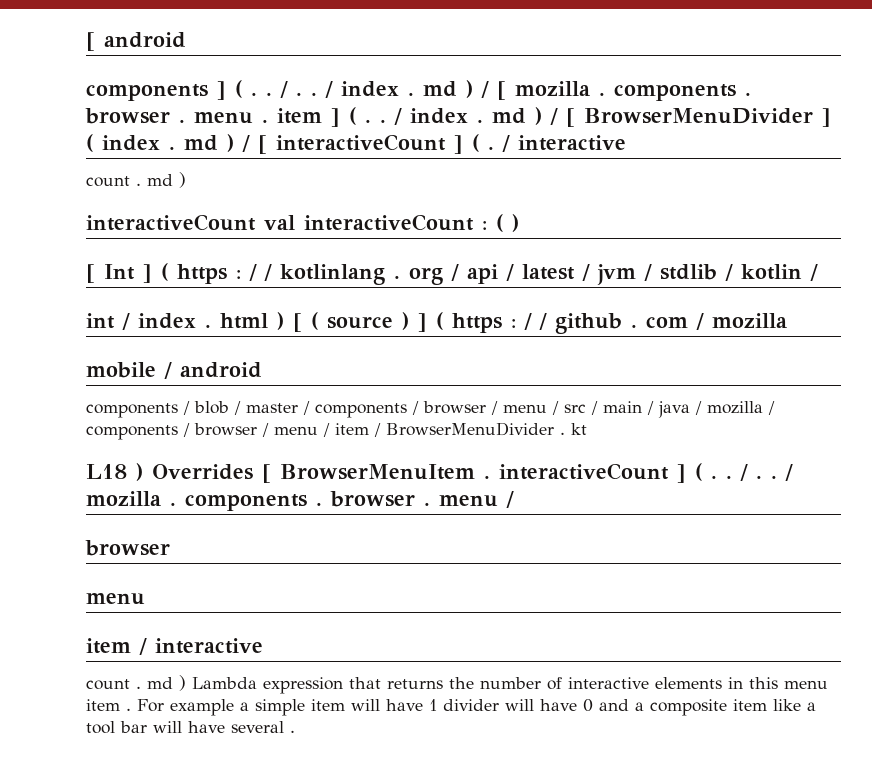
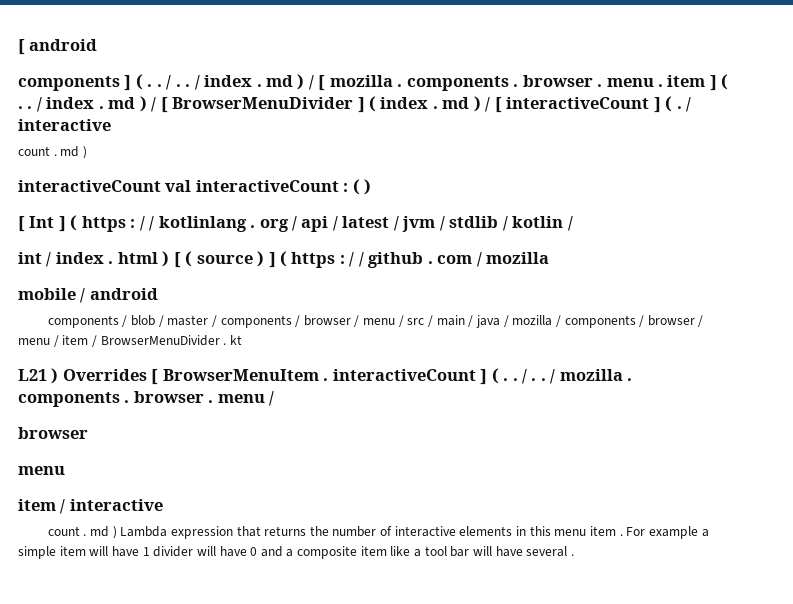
- L18 ) Overrides [ BrowserMenuItem . interactiveCount ] ( . .
+ L21 ) Overrides [ BrowserMenuItem . interactiveCount ] ( . .

